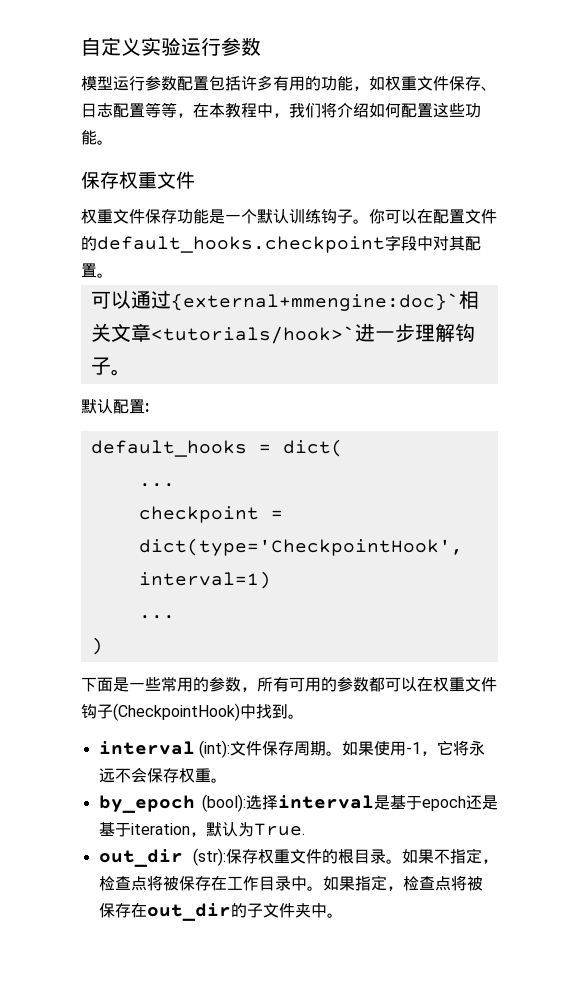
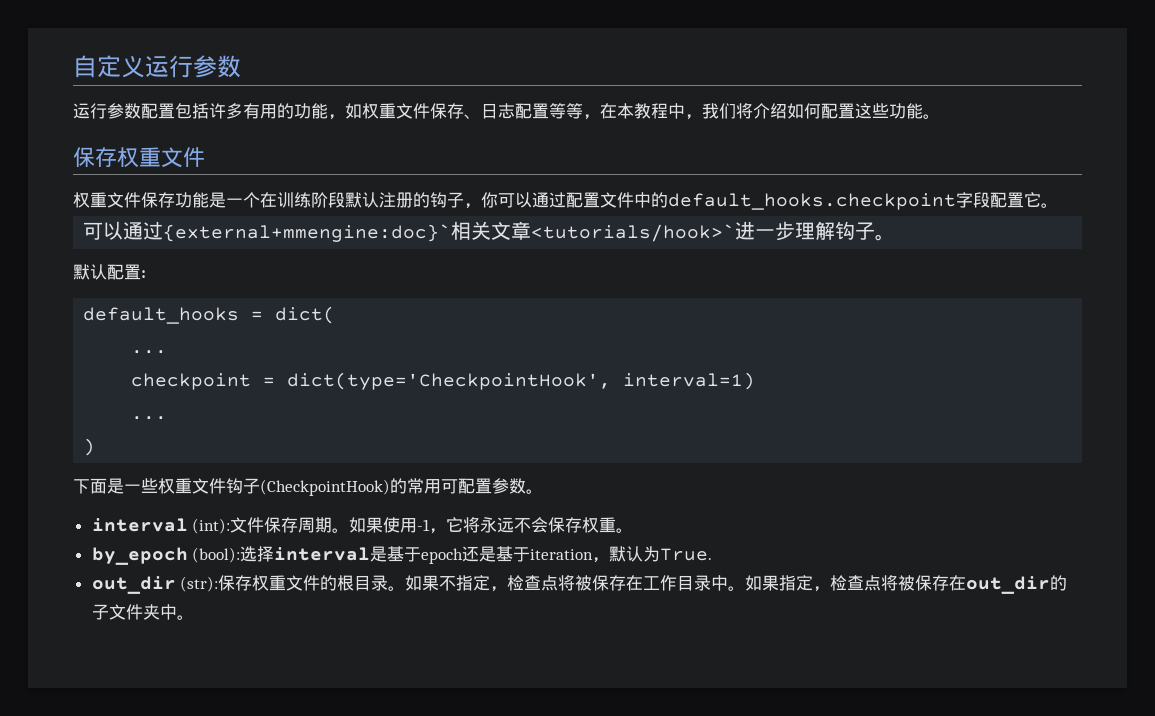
- 自定义实验运行参数
+ 自定义运行参数
- 模型运行参数配置包括许多有用的功能，如权重文件保存、日志配置等等，在本教程中，我们将介绍如何配置这些功能。
+ 运行参数配置包括许多有用的功能，如权重文件保存、日志配置等等，在本教程中，我们将介绍如何配置这些功能。
- 权重文件保存功能是一个默认训练钩子。你可以在配置文件的default_hooks.checkpoint字段中对其配置。
+ 权重文件保存功能是一个在训练阶段默认注册的钩子，你可以通过配置文件中的default_hooks.checkpoint字段配置它。
- 下面是一些常用的参数，所有可用的参数都可以在权重文件钩子(CheckpointHook)中找到。
+ 下面是一些权重文件钩子(CheckpointHook)的常用可配置参数。

